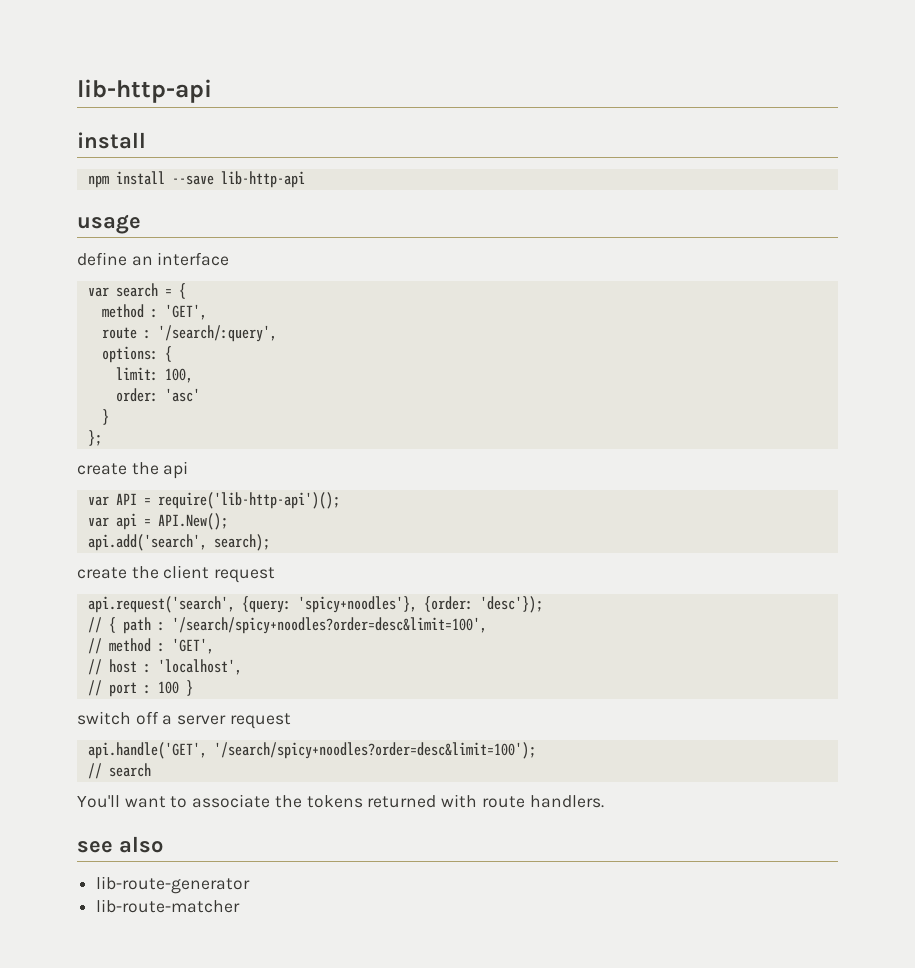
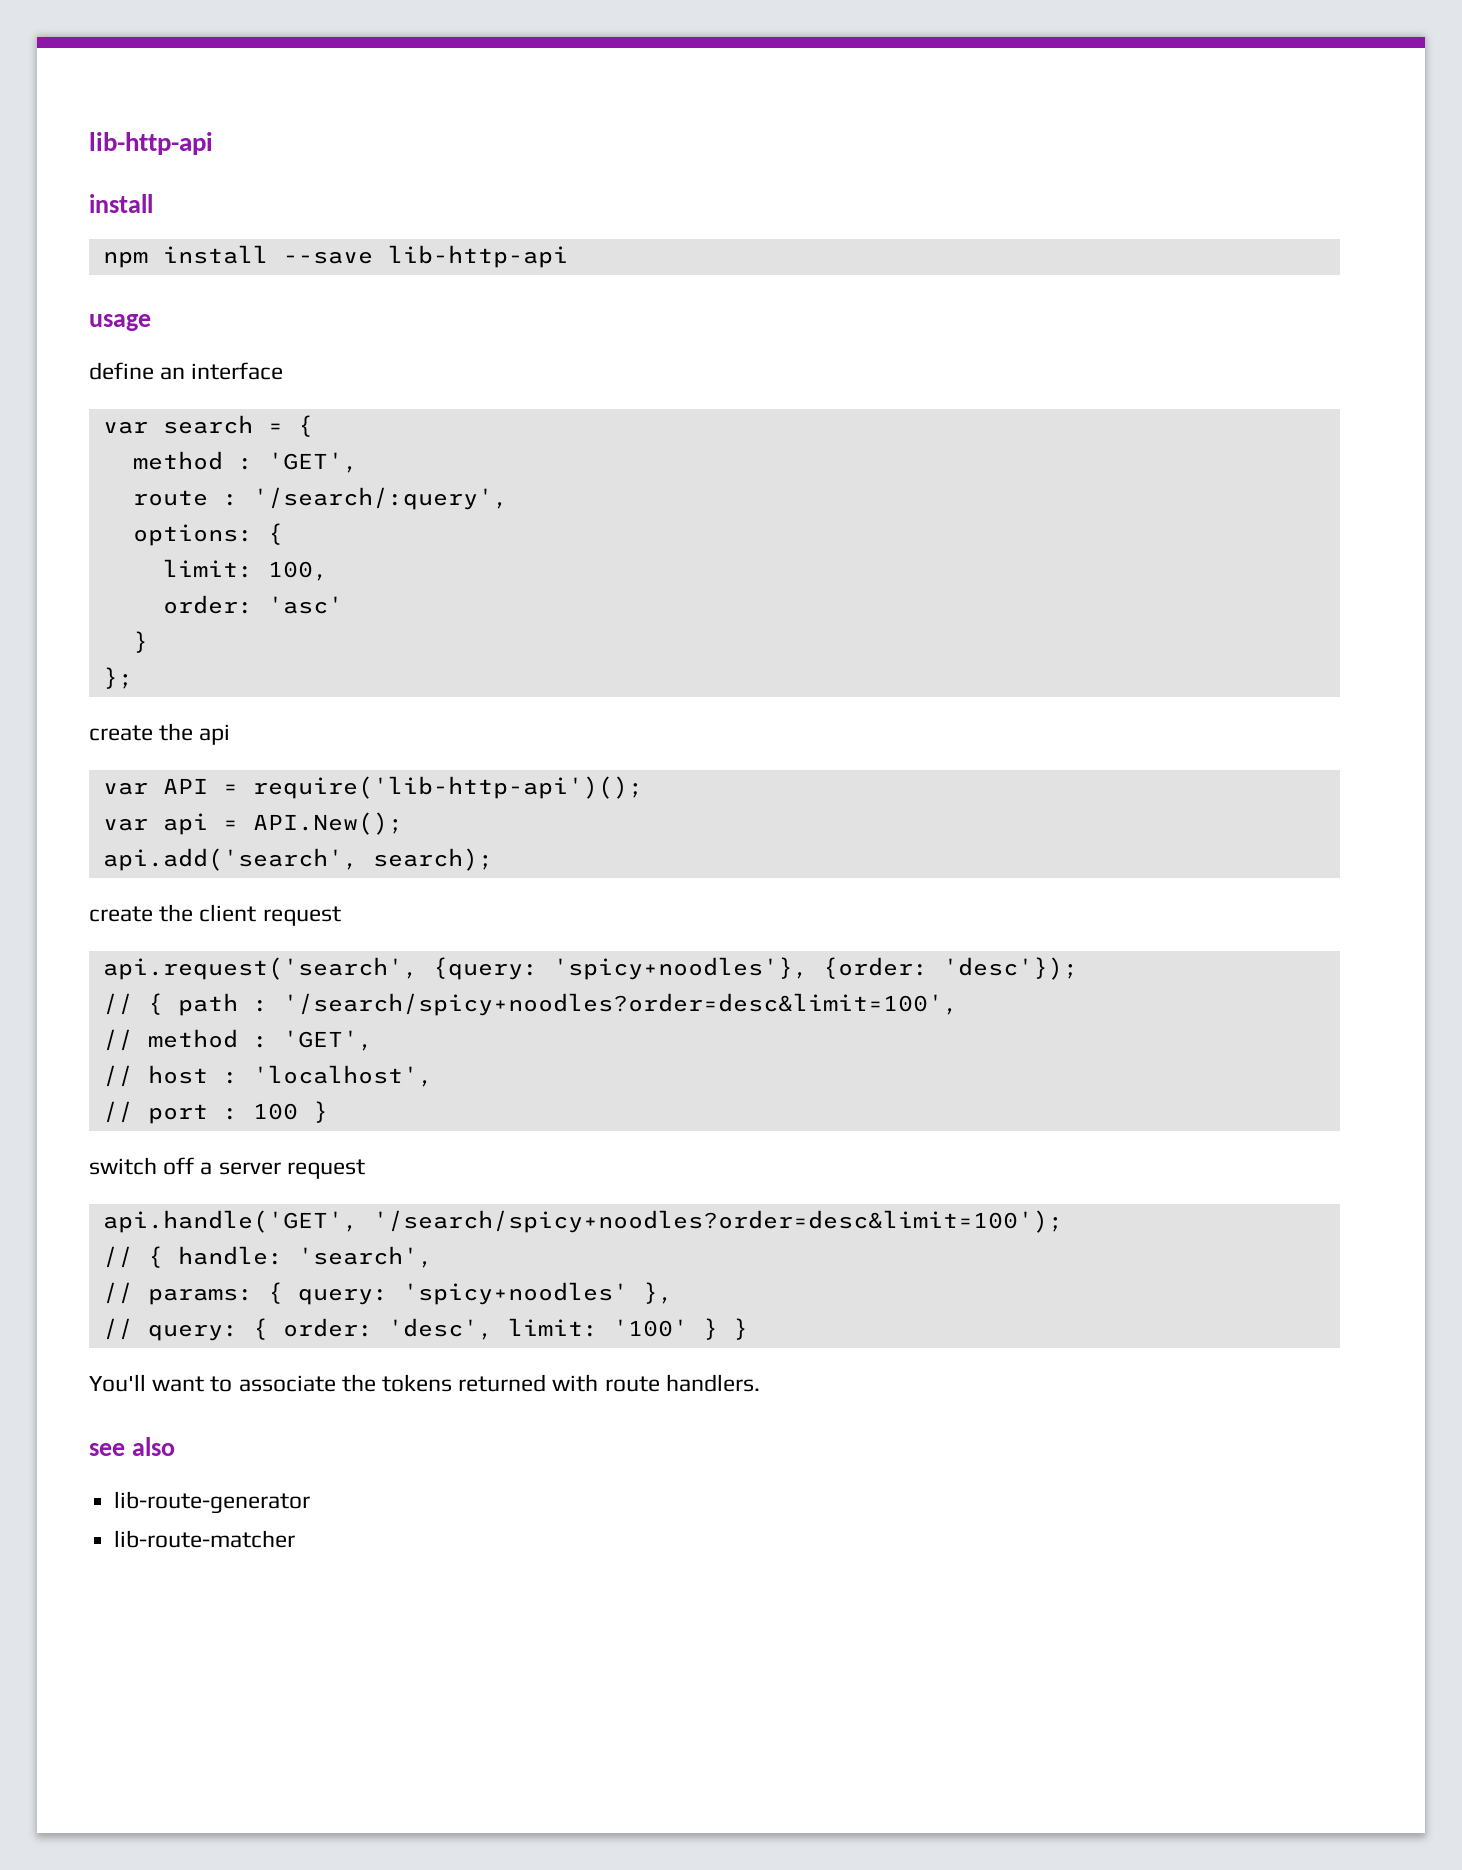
- // search
+ // { handle: 'search',
+ // params: { query: 'spicy+noodles' },
+ // query: { order: 'desc', limit: '100' } }

